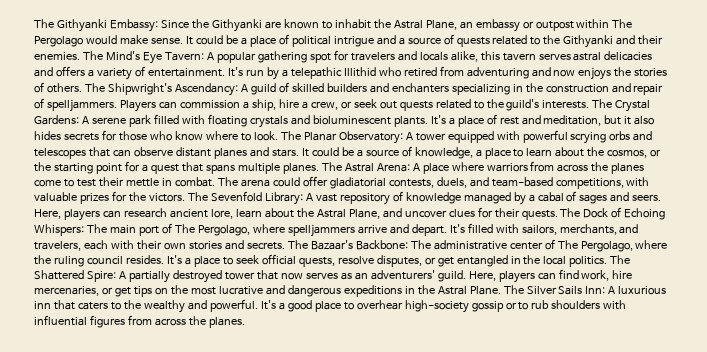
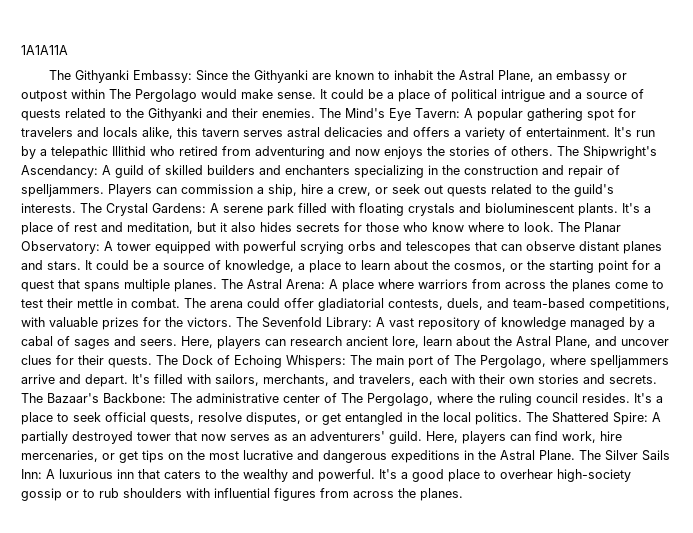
+ 1A1A11A

